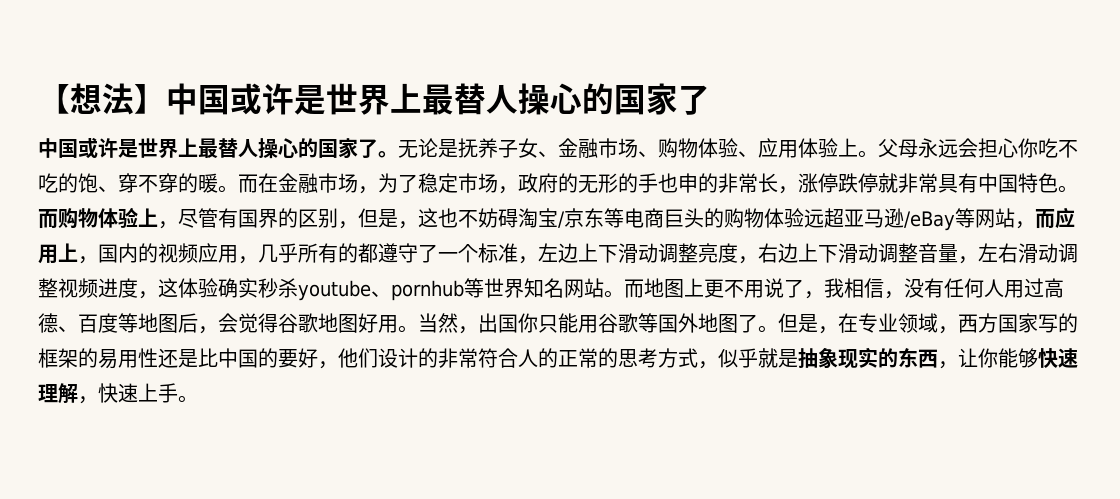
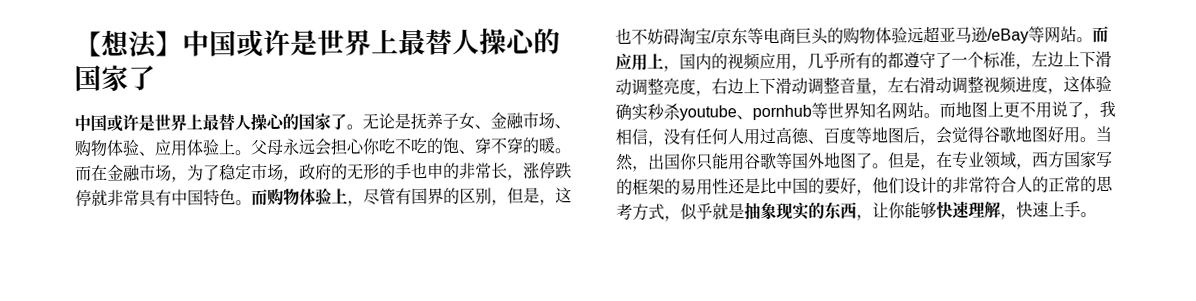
- 而购物体验上，尽管有国界的区别，但是，这也不妨碍淘宝/京东等电商巨头的购物体验远超亚马逊/eBay等网站，而应用上，国内的视频应用，几乎所有的都遵守了一个标准，左边上下滑动调整亮度，右边上下滑动调整音量，左右滑动调整视频进度，这体验确实秒杀youtube、pornhub等世界知名网站。
+ 而购物体验上，尽管有国界的区别，但是，这也不妨碍淘宝/京东等电商巨头的购物体验远超亚马逊/eBay等网站。而应用上，国内的视频应用，几乎所有的都遵守了一个标准，左边上下滑动调整亮度，右边上下滑动调整音量，左右滑动调整视频进度，这体验确实秒杀youtube、pornhub等世界知名网站。

